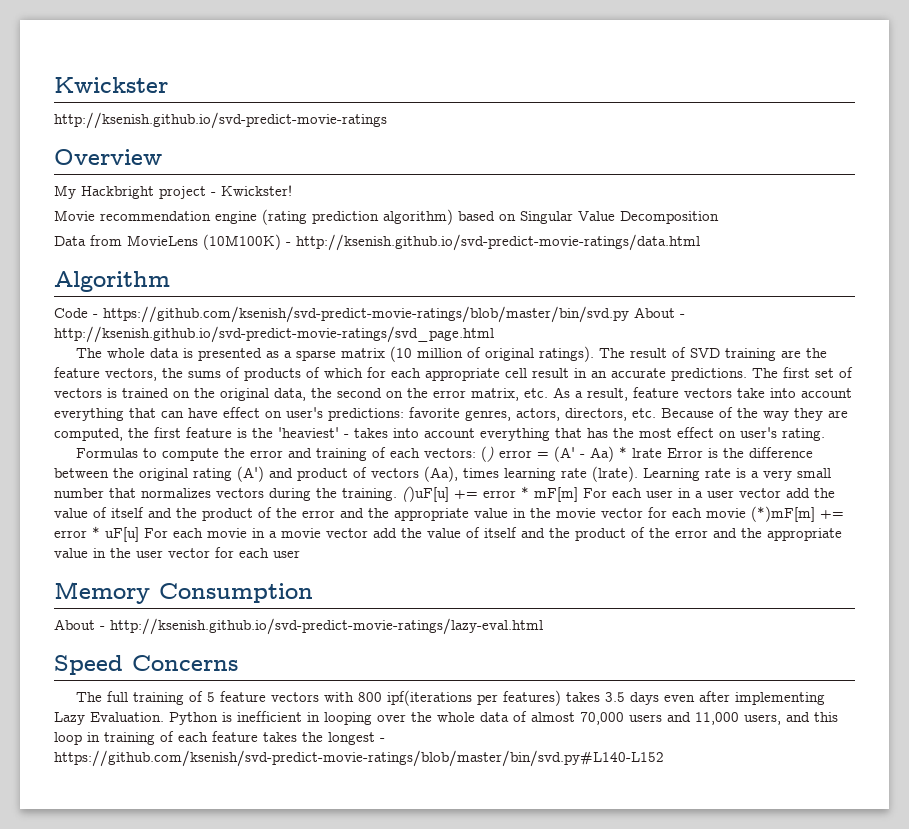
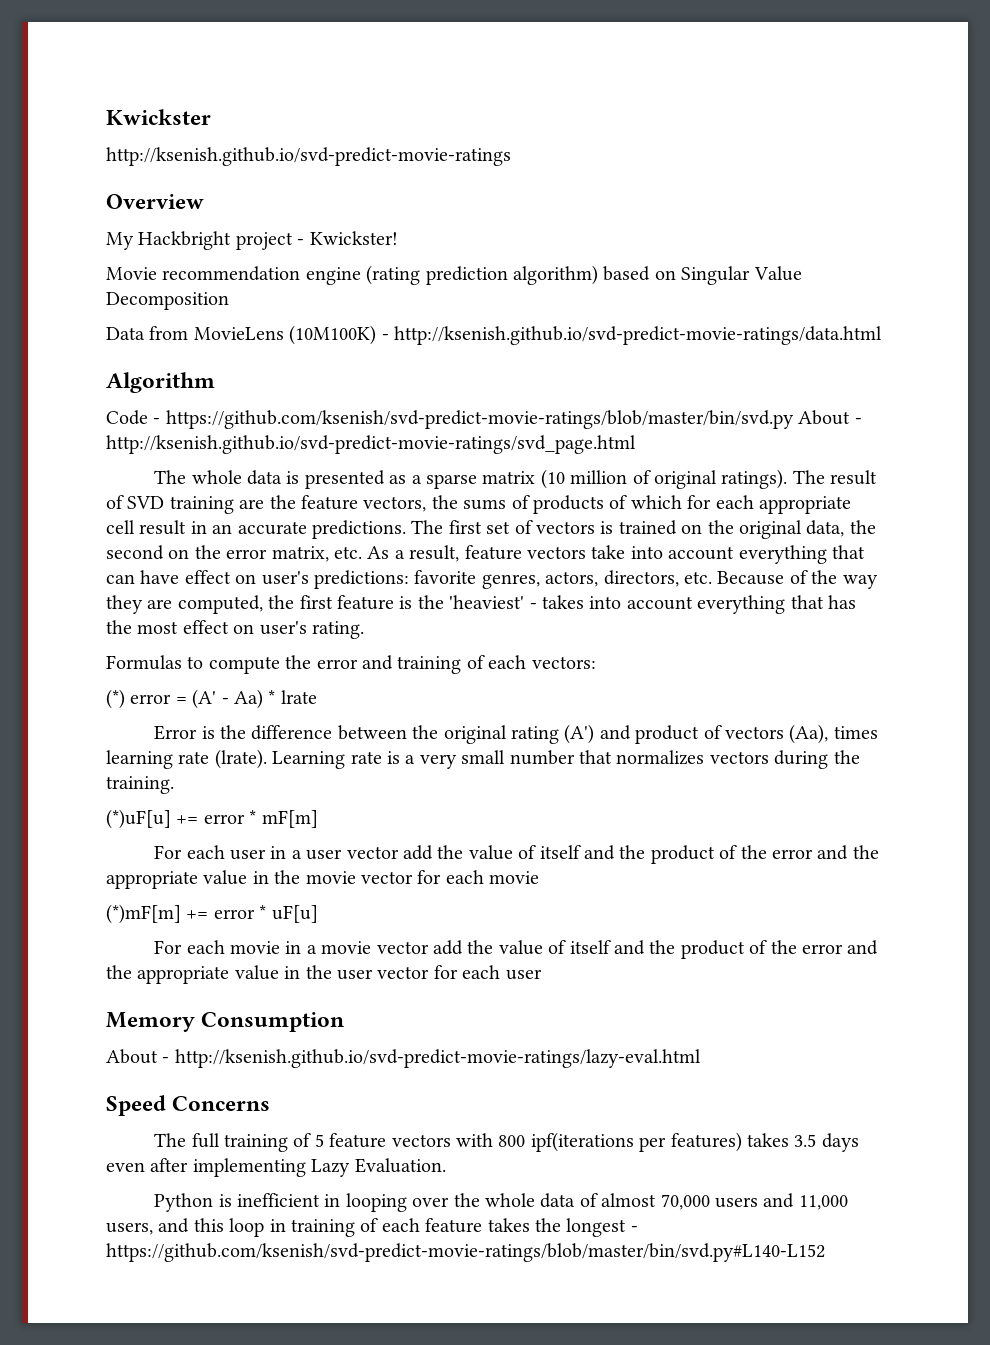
- Formulas to compute the error and training of each vectors: () error = (A' - Aa) * lrate Error is the difference between the original rating (A') and product of vectors (Aa), times learning rate (lrate).
+ Formulas to compute the error and training of each vectors:
+ (*) error = (A' - Aa) * lrate
+ Error is the difference between the original rating (A') and product of vectors (Aa), times learning rate (lrate).
- Learning rate is a very small number that normalizes vectors during the training. ()uF[u] += error * mF[m] For each user in a user vector add the value of itself and the product of the error and the appropriate value in the movie vector for each movie (*)mF[m] += error * uF[u] For each movie in a movie vector add the value of itself and the product of the error and the appropriate value in the user vector for each user
+ Learning rate is a very small number that normalizes vectors during the training.
+ (*)uF[u] += error * mF[m]
+ For each user in a user vector add the value of itself and the product of the error and the appropriate value in the movie vector for each movie
+ (*)mF[m] += error * uF[u]
+ For each movie in a movie vector add the value of itself and the product of the error and the appropriate value in the user vector for each user
- The full training of 5 feature vectors with 800 ipf(iterations per features) takes 3.5 days even after implementing Lazy Evaluation. Python is inefficient in looping over the whole data of almost 70,000 users and 11,000 users, and this loop in training of each feature takes the longest - https://github.com/ksenish/svd-predict-movie-ratings/blob/master/bin/svd.py#L140-L152
+ The full training of 5 feature vectors with 800 ipf(iterations per features) takes 3.5 days even after implementing Lazy Evaluation.
+ Python is inefficient in looping over the whole data of almost 70,000 users and 11,000 users, and this loop in training of each feature takes the longest - https://github.com/ksenish/svd-predict-movie-ratings/blob/master/bin/svd.py#L140-L152

